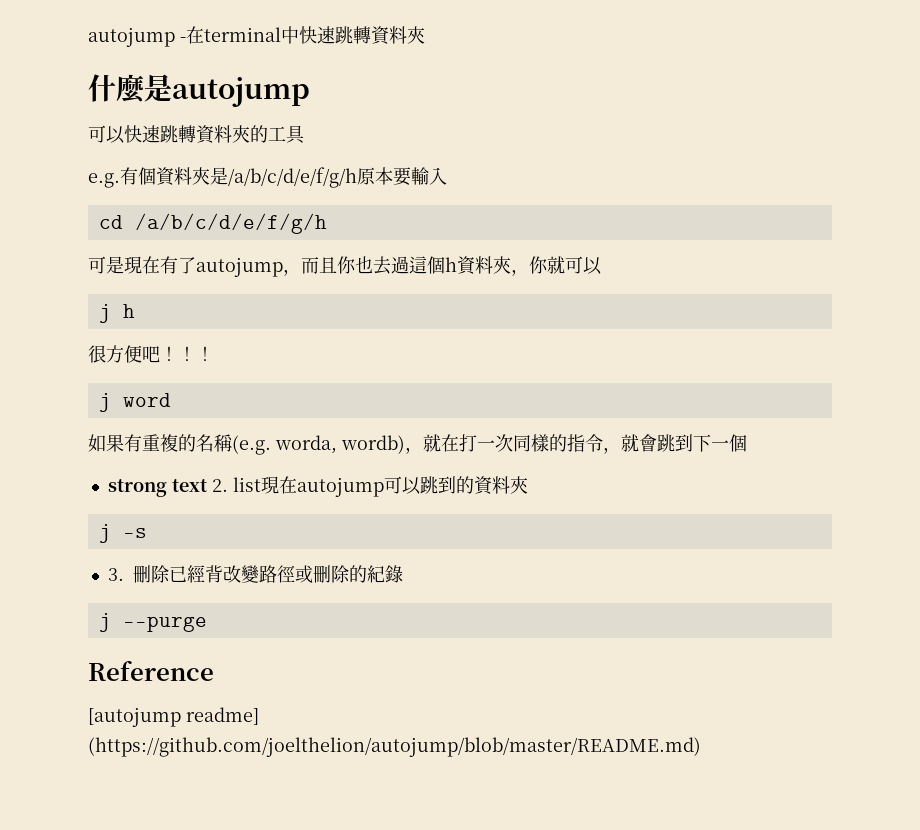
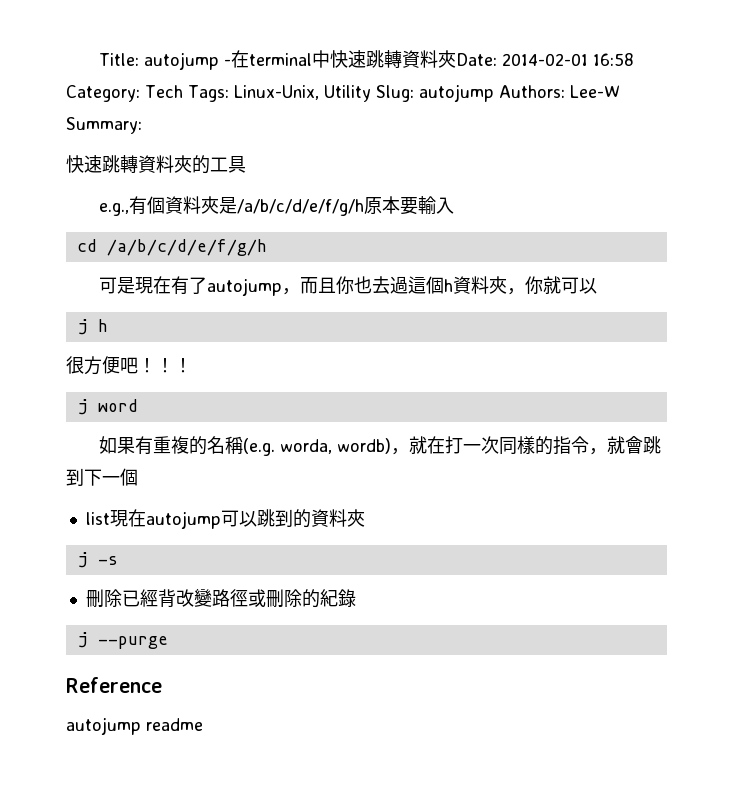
- autojump -在terminal中快速跳轉資料夾
- 什麼是autojump
- 可以快速跳轉資料夾的工具
+ Title: autojump -在terminal中快速跳轉資料夾Date: 2014-02-01 16:58 Category: Tech Tags: Linux-Unix, Utility Slug: autojump Authors: Lee-W Summary:
+ 快速跳轉資料夾的工具
- e.g.有個資料夾是/a/b/c/d/e/f/g/h原本要輸入
+ e.g.,有個資料夾是/a/b/c/d/e/f/g/h原本要輸入
- strong text 2. list現在autojump可以跳到的資料夾
+ list現在autojump可以跳到的資料夾
- 3.刪除已經背改變路徑或刪除的紀錄
+ 刪除已經背改變路徑或刪除的紀錄
- [autojump readme] (https://github.com/joelthelion/autojump/blob/master/README.md)
+ autojump readme

